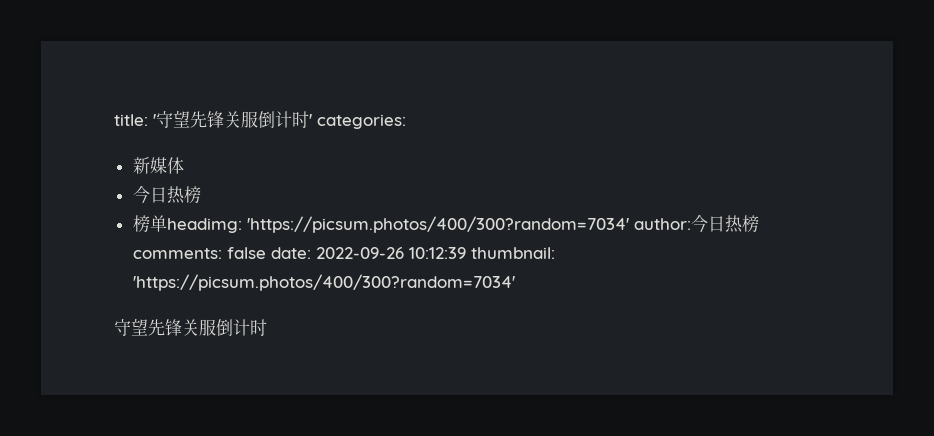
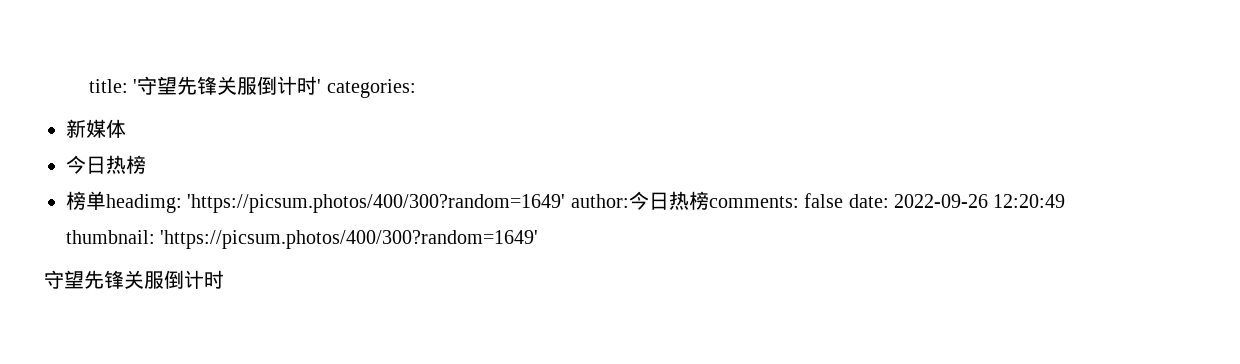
- 榜单headimg: 'https://picsum.photos/400/300?random=7034' author:今日热榜comments: false date: 2022-09-26 10:12:39 thumbnail: 'https://picsum.photos/400/300?random=7034'
+ 榜单headimg: 'https://picsum.photos/400/300?random=1649' author:今日热榜comments: false date: 2022-09-26 12:20:49 thumbnail: 'https://picsum.photos/400/300?random=1649'

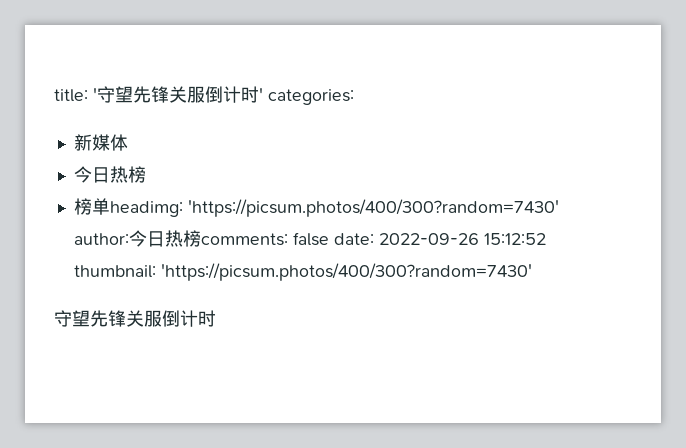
- 榜单headimg: 'https://picsum.photos/400/300?random=1649' author:今日热榜comments: false date: 2022-09-26 12:20:49 thumbnail: 'https://picsum.photos/400/300?random=1649'
+ 榜单headimg: 'https://picsum.photos/400/300?random=7430' author:今日热榜comments: false date: 2022-09-26 15:12:52 thumbnail: 'https://picsum.photos/400/300?random=7430'

